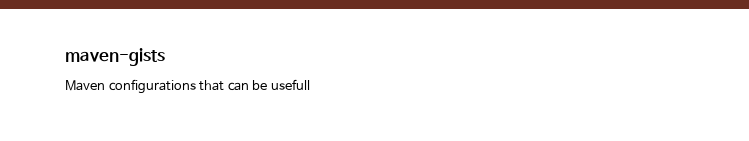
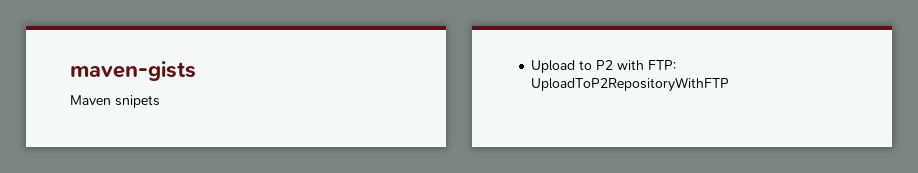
- Maven configurations that can be usefull
+ Maven snipets
+ Upload to P2 with FTP: UploadToP2RepositoryWithFTP

